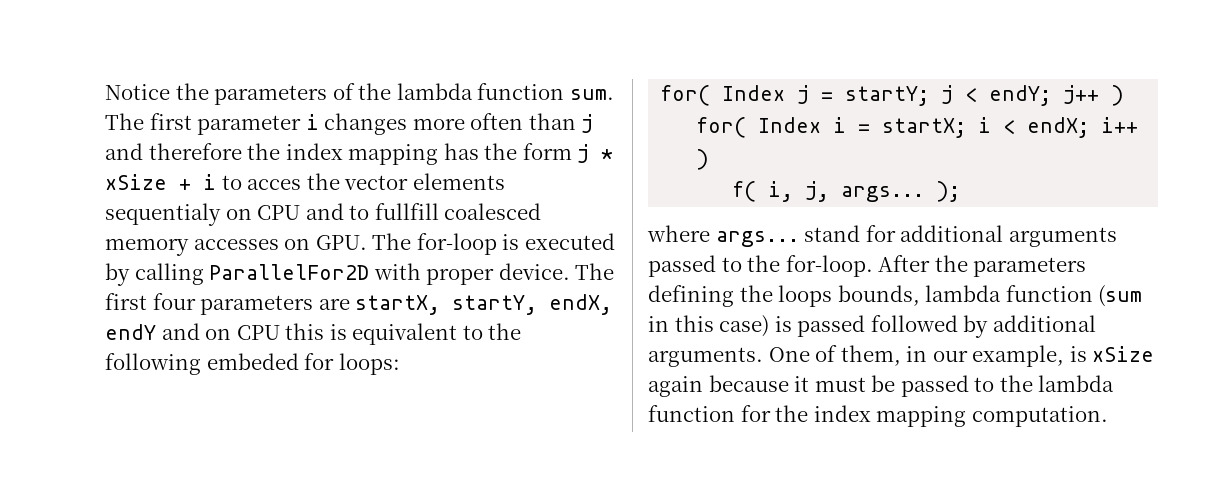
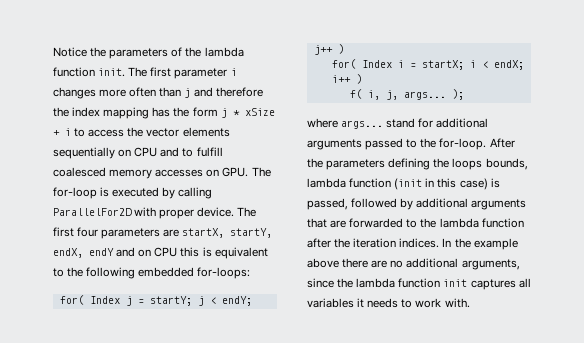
- Notice the parameters of the lambda function sum.
+ Notice the parameters of the lambda function init.
- The first parameter i changes more often than j and therefore the index mapping has the form j * xSize + i to acces the vector elements sequentialy on CPU and to fullfill coalesced memory accesses on GPU. The for-loop is executed by calling ParallelFor2D with proper device.
+ The first parameter i changes more often than j and therefore the index mapping has the form j * xSize + i to access the vector elements sequentially on CPU and to fulfill coalesced memory accesses on GPU. The for-loop is executed by calling ParallelFor2D with proper device.
- The first four parameters are startX, startY, endX, endY and on CPU this is equivalent to the following embeded for loops:
+ The first four parameters are startX, startY, endX, endY and on CPU this is equivalent to the following embedded for-loops:
- After the parameters defining the loops bounds, lambda function (sum in this case) is passed followed by additional arguments. One of them, in our example, is xSize again because it must be passed to the lambda function for the index mapping computation.
+ After the parameters defining the loops bounds, lambda function (init in this case) is passed, followed by additional arguments that are forwarded to the lambda function after the iteration indices. In the example above there are no additional arguments, since the lambda function init captures all variables it needs to work with.

